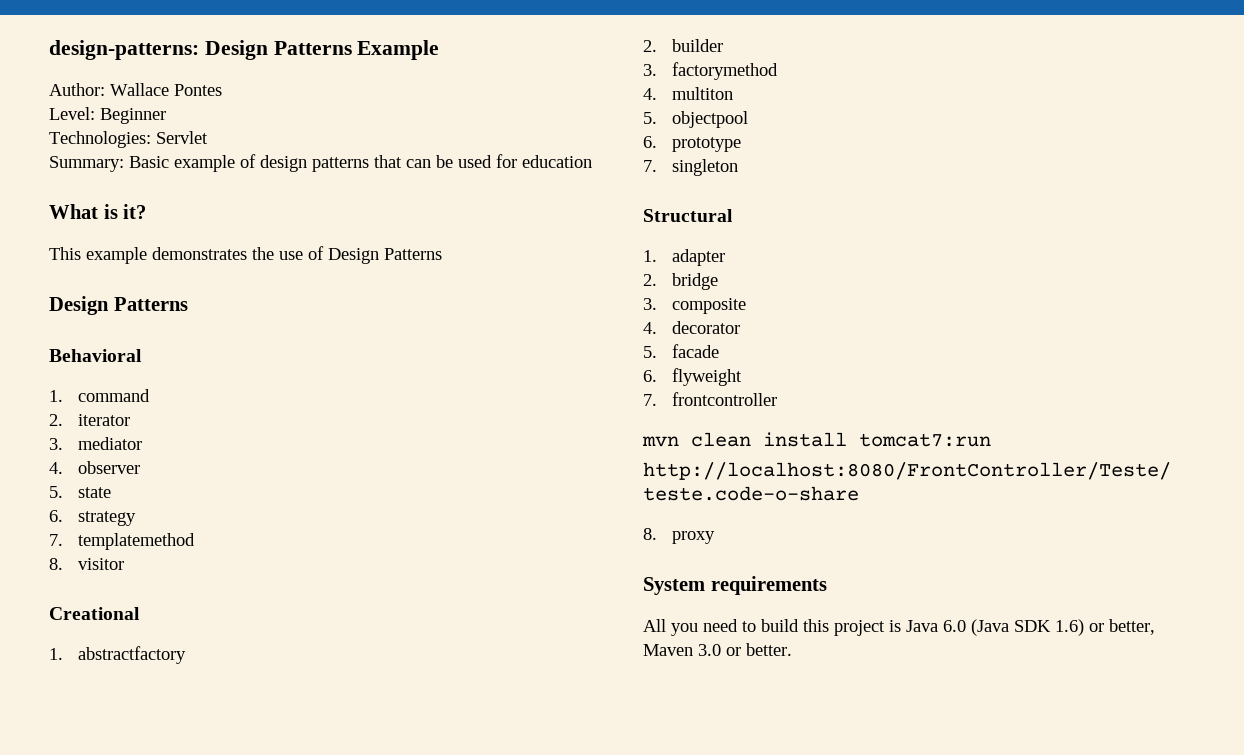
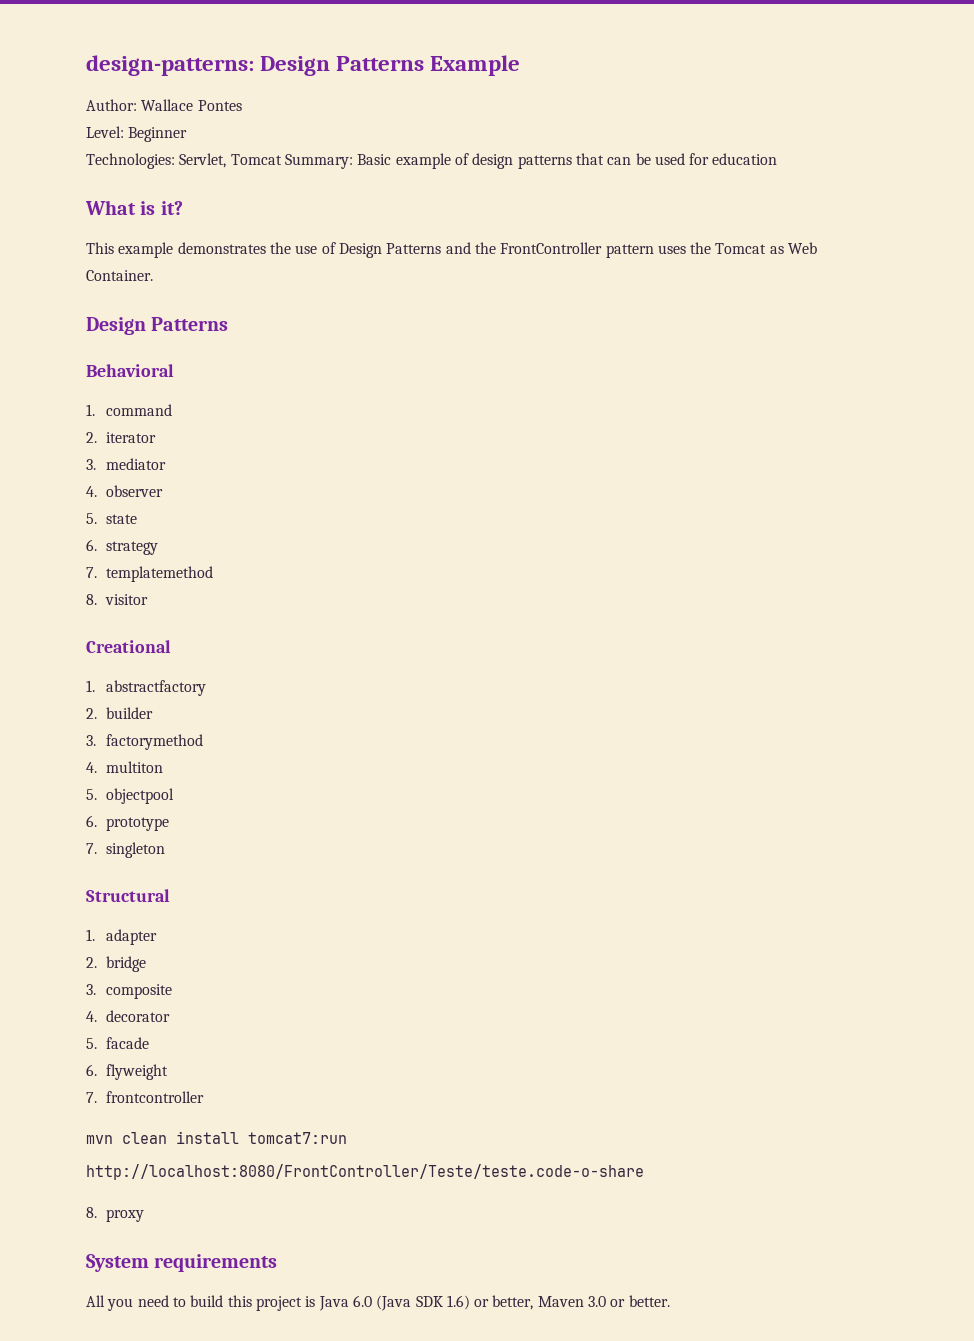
- Technologies: Servlet
- Summary: Basic example of design patterns that can be used for education
+ Technologies: Servlet, Tomcat Summary: Basic example of design patterns that can be used for education
- This example demonstrates the use of Design Patterns
+ This example demonstrates the use of Design Patterns and the FrontController pattern uses the Tomcat as Web Container.

